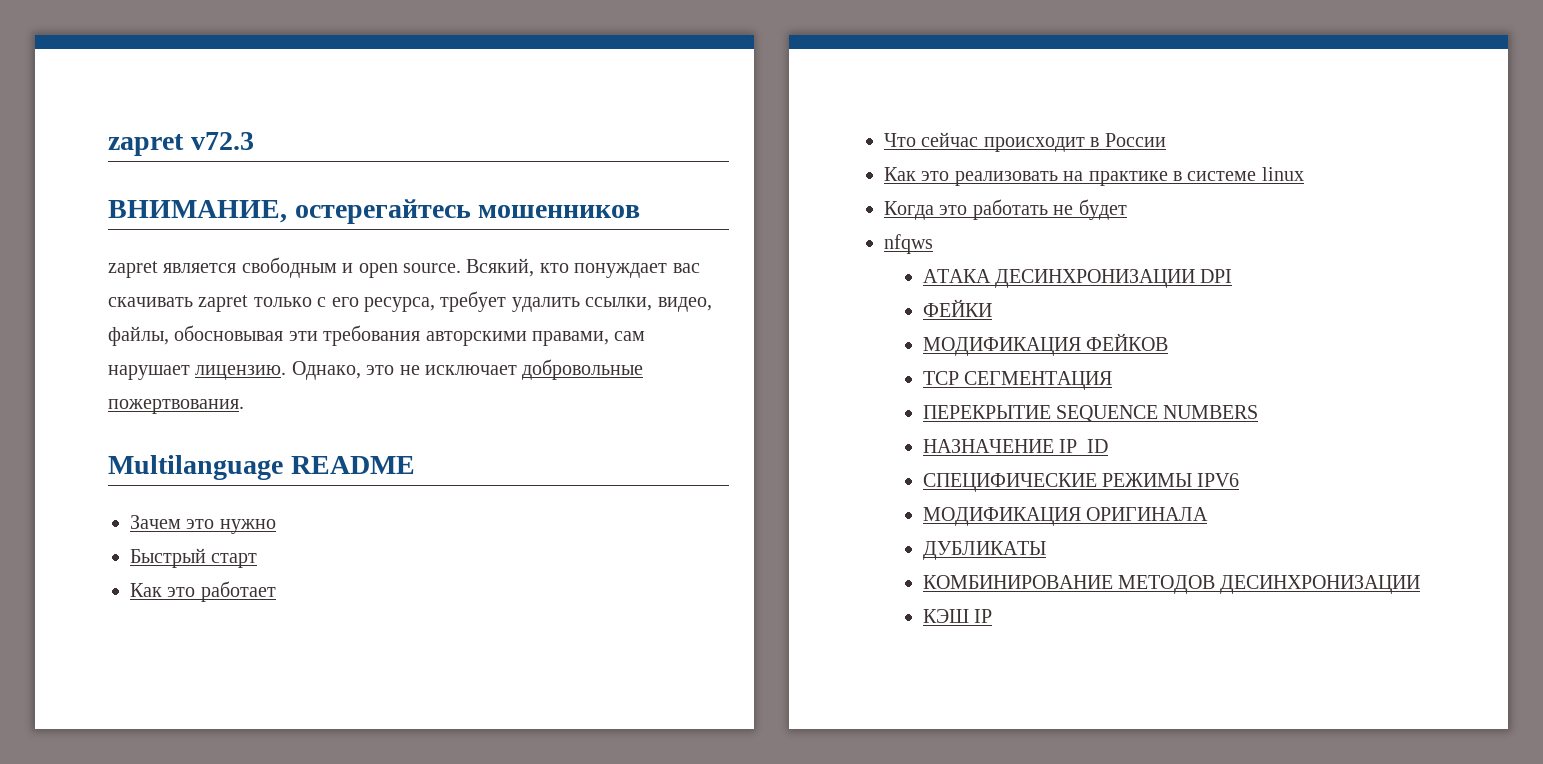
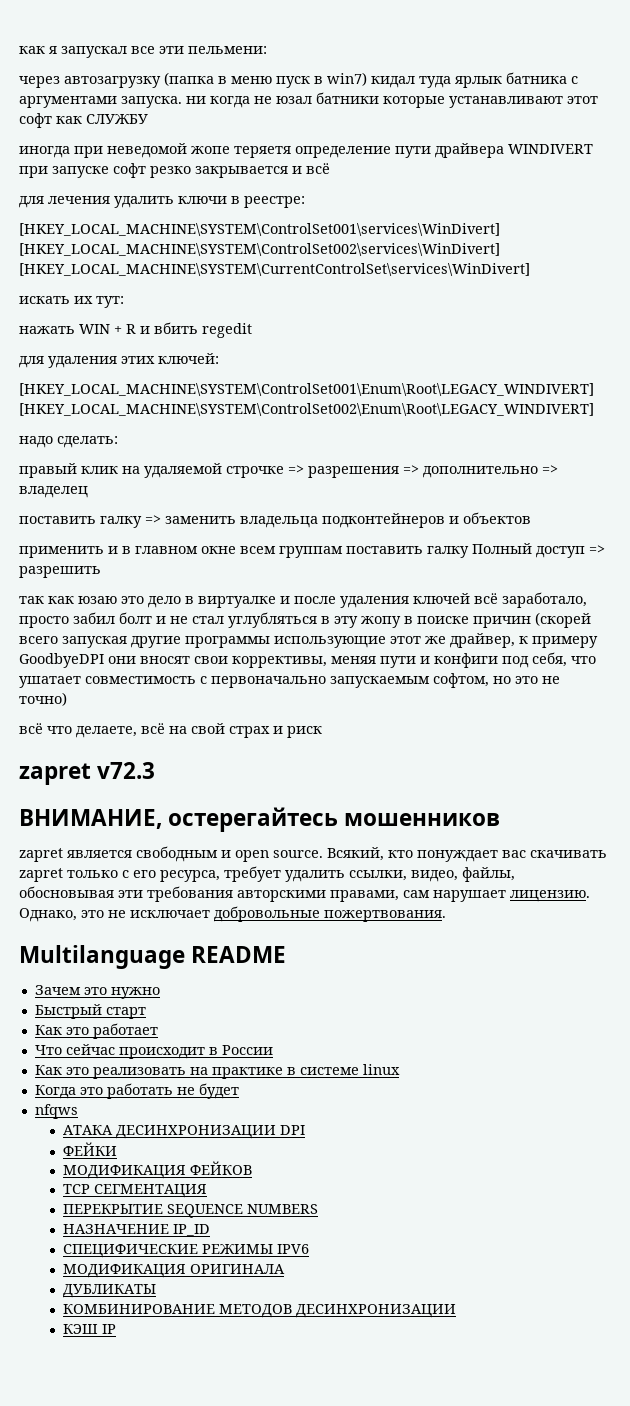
+ как я запускал все эти пельмени:
+ через автозагрузку (папка в меню пуск в win7) кидал туда ярлык батника с аргументами запуска. ни когда не юзал батники которые устанавливают этот софт как СЛУЖБУ
+ иногда при неведомой жопе теряетя определение пути драйвера WINDIVERT при запуске софт резко закрывается и всё
+ для лечения удалить ключи в реестре:
+ [HKEY_LOCAL_MACHINE\SYSTEM\ControlSet001\services\WinDivert] [HKEY_LOCAL_MACHINE\SYSTEM\ControlSet002\services\WinDivert] [HKEY_LOCAL_MACHINE\SYSTEM\CurrentControlSet\services\WinDivert]
+ искать их тут:
+ нажать WIN + R и вбить regedit
+ для удаления этих ключей:
+ [HKEY_LOCAL_MACHINE\SYSTEM\ControlSet001\Enum\Root\LEGACY_WINDIVERT] [HKEY_LOCAL_MACHINE\SYSTEM\ControlSet002\Enum\Root\LEGACY_WINDIVERT]
+ надо сделать:
+ правый клик на удаляемой строчке => разрешения => дополнительно => владелец
+ поставить галку => заменить владельца подконтейнеров и объектов
+ применить и в главном окне всем группам поставить галку Полный доступ => разрешить
+ так как юзаю это дело в виртуалке и после удаления ключей всё заработало, просто забил болт и не стал углубляться в эту жопу в поиске причин (скорей всего запуская другие программы использующие этот же драйвер, к примеру GoodbyeDPI они вносят свои коррективы, меняя пути и конфиги под себя, что ушатает совместимость с первоначально запускаемым софтом, но это не точно)
+ всё что делаете, всё на свой страх и риск

